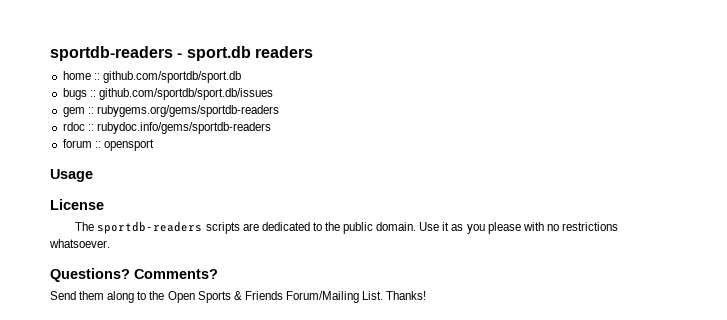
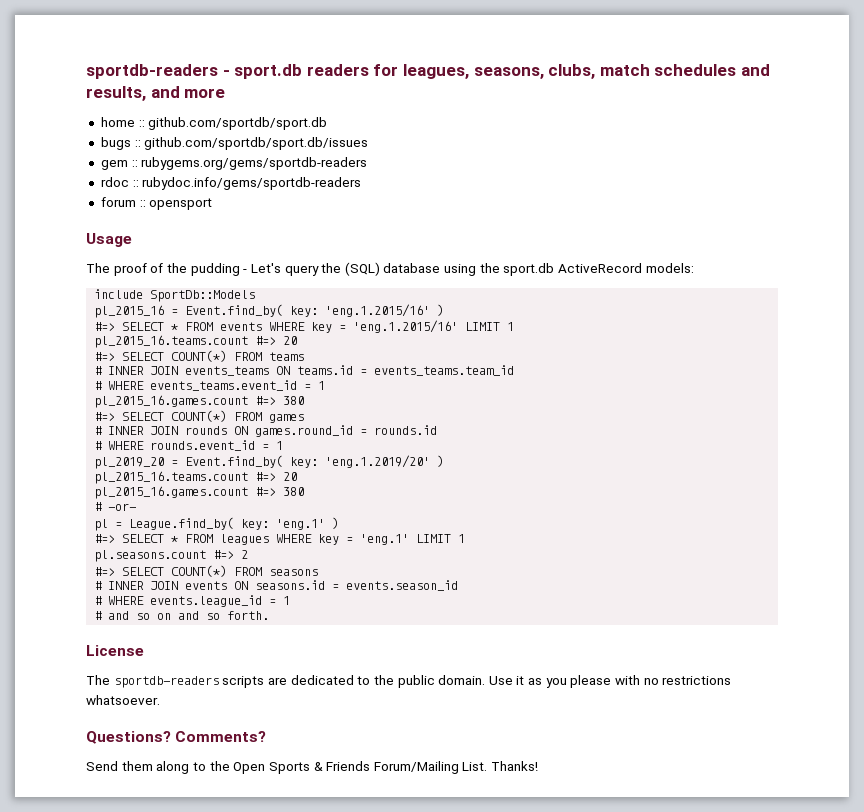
- sportdb-readers - sport.db readers
+ sportdb-readers - sport.db readers for leagues, seasons, clubs, match schedules and results, and more
+ The proof of the pudding - Let's query the (SQL) database using the sport.db ActiveRecord models:
+ include SportDb::Models
+ pl_2015_16 = Event.find_by( key: 'eng.1.2015/16' )
+ #=> SELECT * FROM events WHERE key = 'eng.1.2015/16' LIMIT 1
+ pl_2015_16.teams.count #=> 20
+ #=> SELECT COUNT(*) FROM teams
+ # INNER JOIN events_teams ON teams.id = events_teams.team_id
+ # WHERE events_teams.event_id = 1
+ pl_2015_16.games.count #=> 380
+ #=> SELECT COUNT(*) FROM games
+ # INNER JOIN rounds ON games.round_id = rounds.id
+ # WHERE rounds.event_id = 1
+ pl_2019_20 = Event.find_by( key: 'eng.1.2019/20' )
+ pl_2015_16.teams.count #=> 20
+ pl_2015_16.games.count #=> 380
+ # -or-
+ pl = League.find_by( key: 'eng.1' )
+ #=> SELECT * FROM leagues WHERE key = 'eng.1' LIMIT 1
+ pl.seasons.count #=> 2
+ #=> SELECT COUNT(*) FROM seasons
+ # INNER JOIN events ON seasons.id = events.season_id
+ # WHERE events.league_id = 1
+ # and so on and so forth.

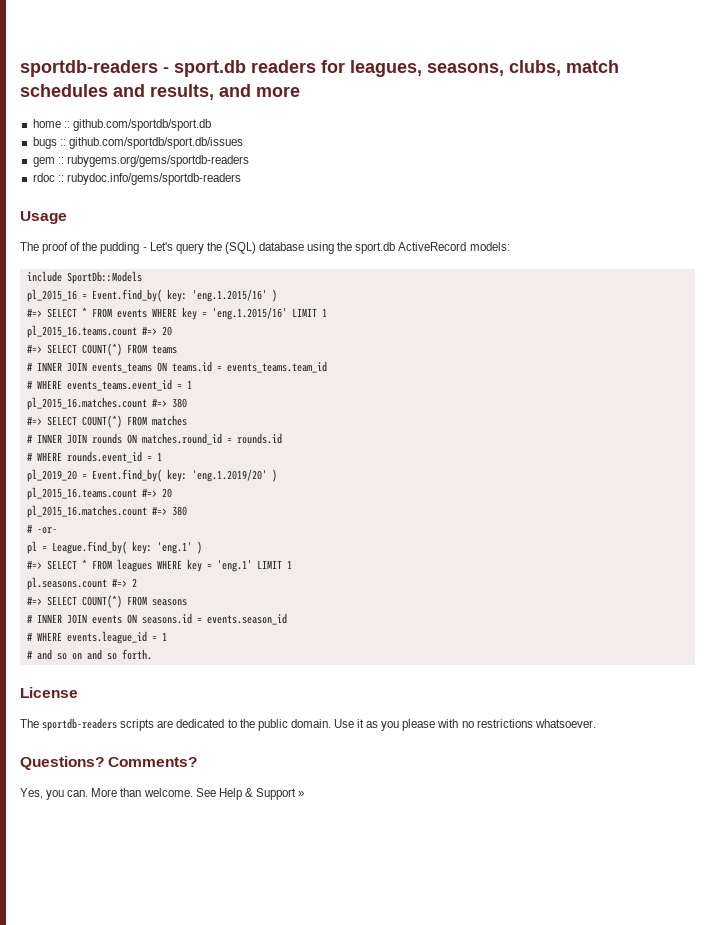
- forum :: opensport
  # WHERE events_teams.event_id = 1
- pl_2015_16.games.count #=> 380
+ pl_2015_16.matches.count #=> 380
- #=> SELECT COUNT(*) FROM games
+ #=> SELECT COUNT(*) FROM matches
- # INNER JOIN rounds ON games.round_id = rounds.id
+ # INNER JOIN rounds ON matches.round_id = rounds.id
  pl_2019_20 = Event.find_by( key: 'eng.1.2019/20' )
  pl_2015_16.teams.count #=> 20
- pl_2015_16.games.count #=> 380
+ pl_2015_16.matches.count #=> 380
- Send them along to the Open Sports & Friends Forum/Mailing List. Thanks!
+ Yes, you can. More than welcome. See Help & Support »

